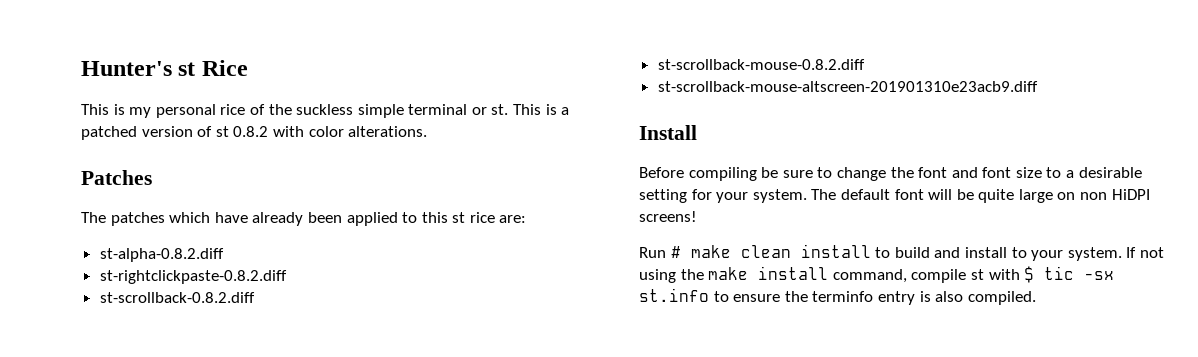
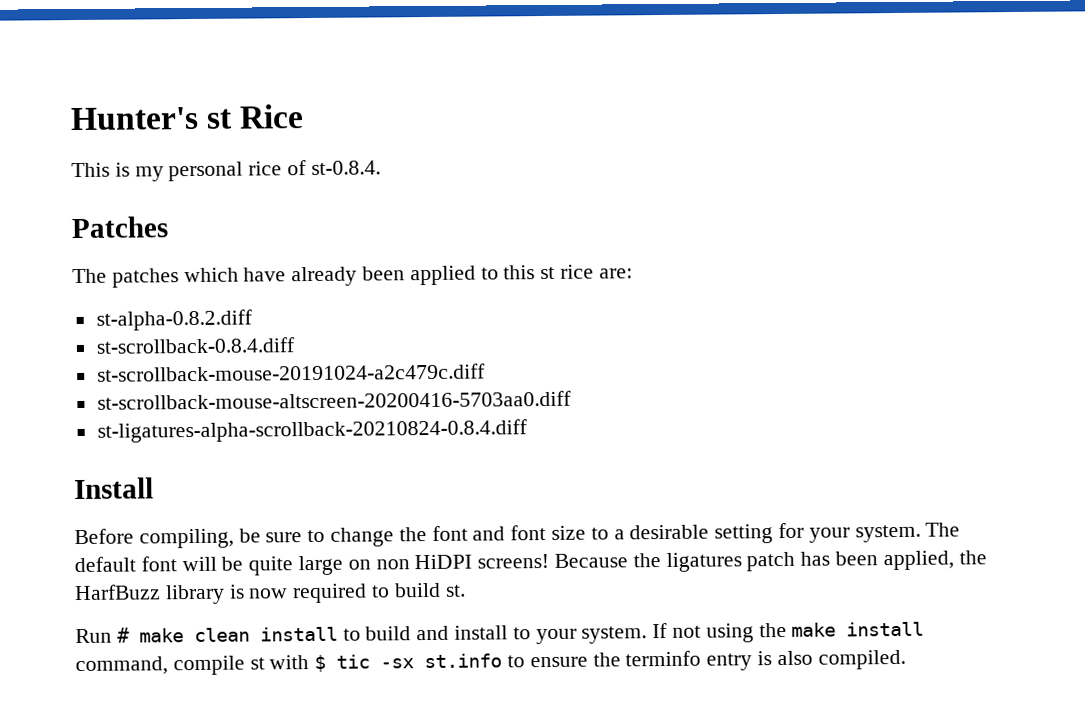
- This is my personal rice of the suckless simple terminal or st. This is a patched version of st 0.8.2 with color alterations.
+ This is my personal rice of st-0.8.4.
- st-rightclickpaste-0.8.2.diff
- st-scrollback-0.8.2.diff
- st-scrollback-mouse-0.8.2.diff
- st-scrollback-mouse-altscreen-201901310e23acb9.diff
+ st-scrollback-0.8.4.diff
+ st-scrollback-mouse-20191024-a2c479c.diff
+ st-scrollback-mouse-altscreen-20200416-5703aa0.diff
+ st-ligatures-alpha-scrollback-20210824-0.8.4.diff
- Before compiling be sure to change the font and font size to a desirable setting for your system.
+ Before compiling, be sure to change the font and font size to a desirable setting for your system.
+ Because the ligatures patch has been applied, the HarfBuzz library is now required to build st.

